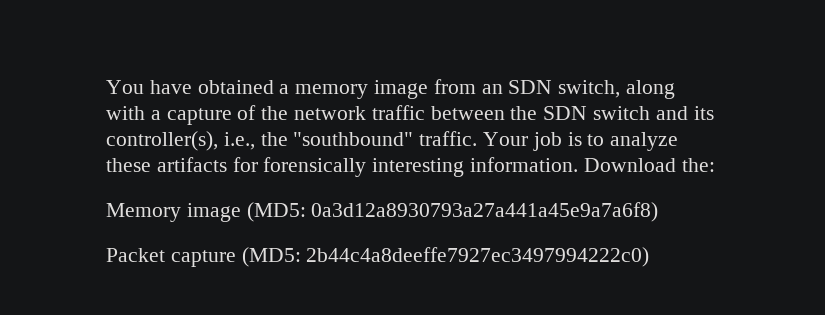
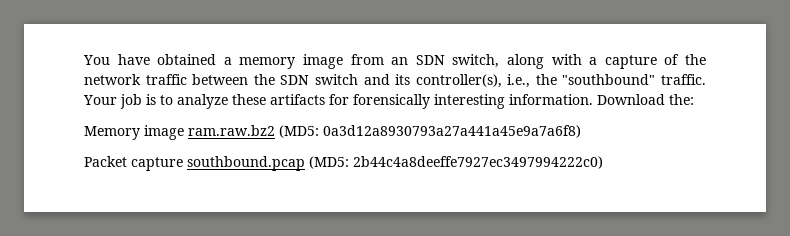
- Memory image (MD5: 0a3d12a8930793a27a441a45e9a7a6f8)
+ Memory image ram.raw.bz2 (MD5: 0a3d12a8930793a27a441a45e9a7a6f8)
- Packet capture (MD5: 2b44c4a8deeffe7927ec3497994222c0)
+ Packet capture southbound.pcap (MD5: 2b44c4a8deeffe7927ec3497994222c0)

